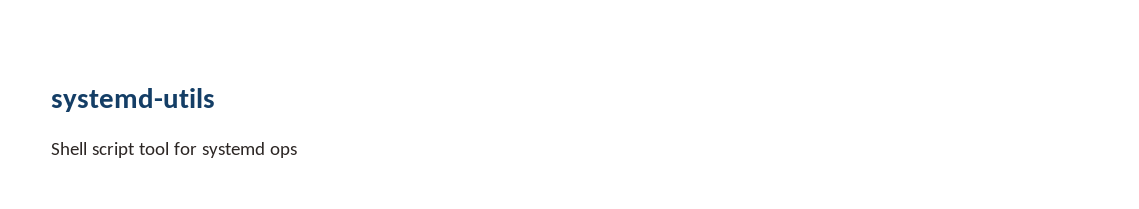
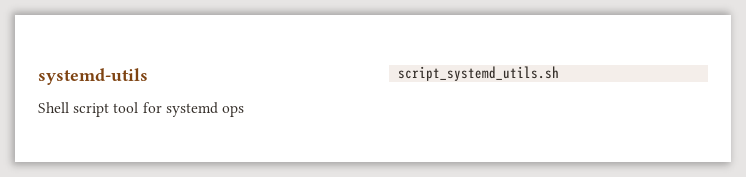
+ script_systemd_utils.sh

